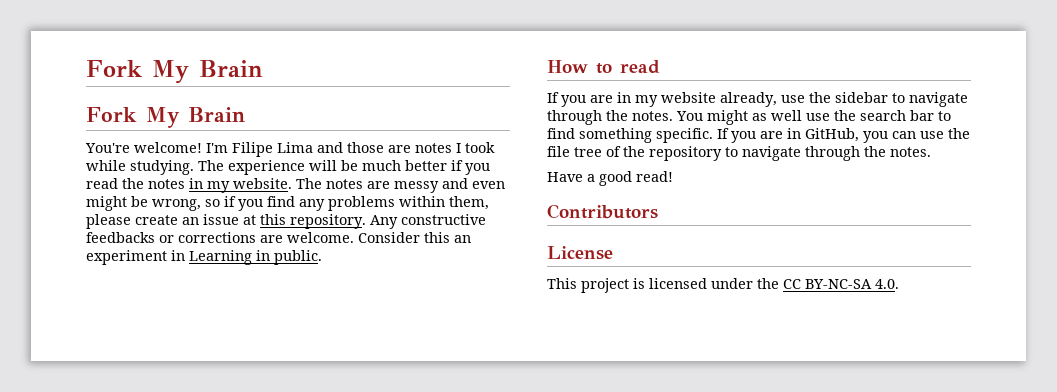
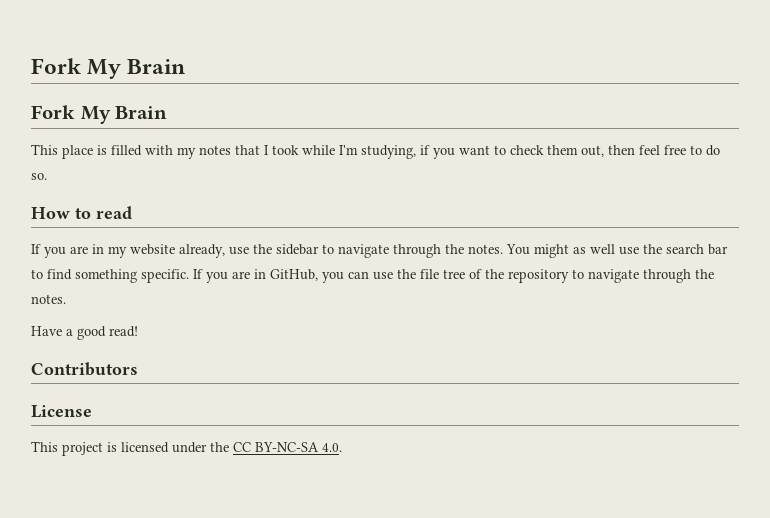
- You're welcome! I'm Filipe Lima and those are notes I took while studying. The experience will be much better if you read the notes in my website. The notes are messy and even might be wrong, so if you find any problems within them, please create an issue at this repository. Any constructive feedbacks or corrections are welcome. Consider this an experiment in Learning in public.
+ This place is filled with my notes that I took while I'm studying, if you want to check them out, then feel free to do so.

